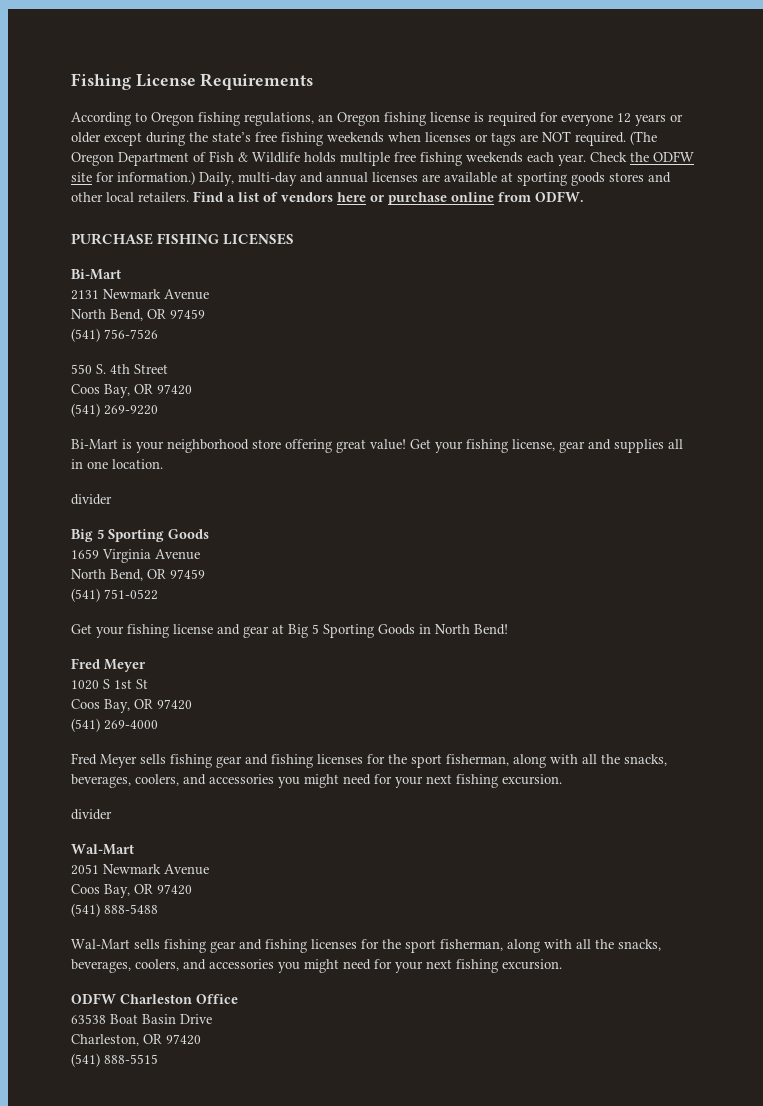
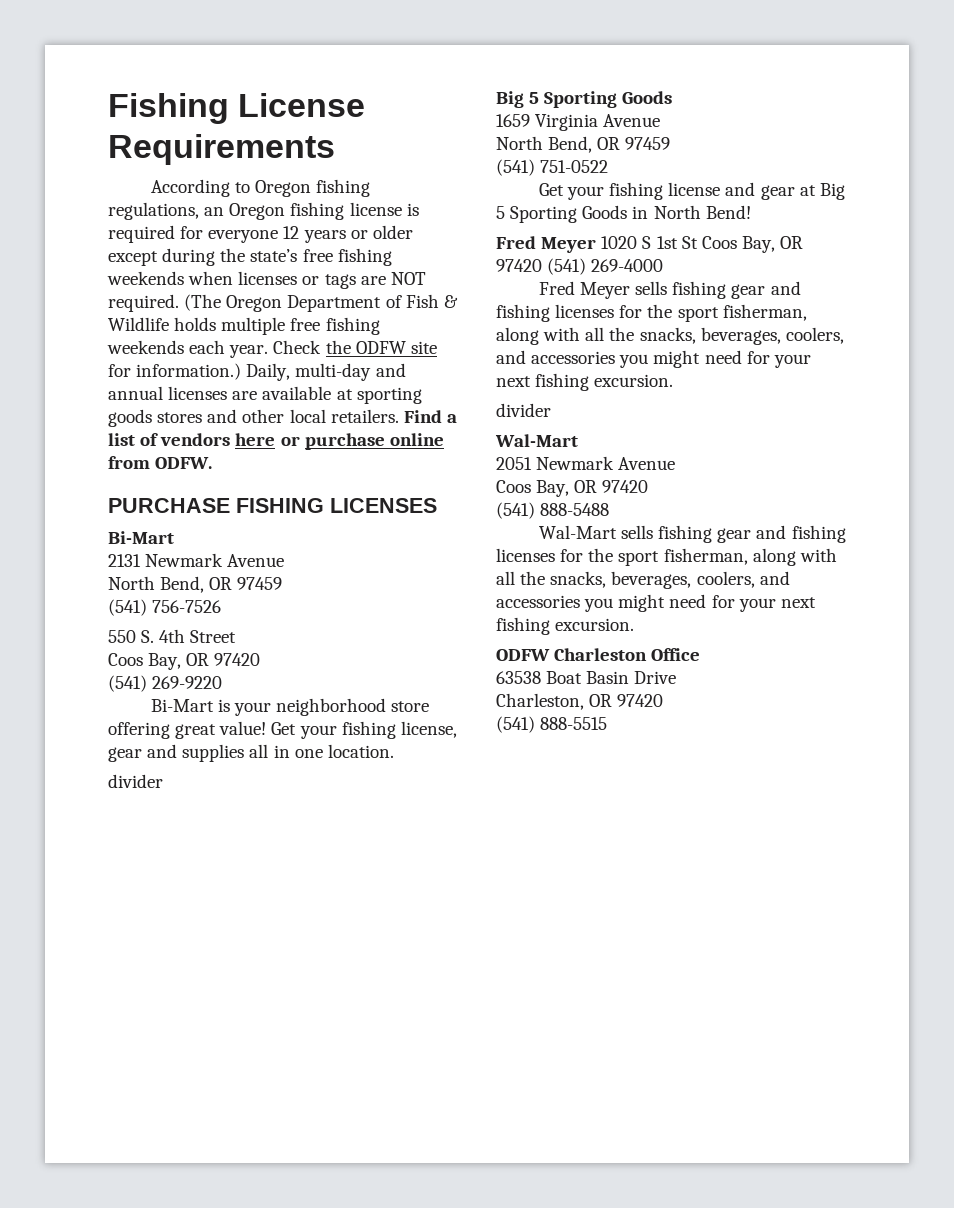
  Get your fishing license and gear at Big 5 Sporting Goods in North Bend!
- Fred Meyer
- 1020 S 1st St
- Coos Bay, OR 97420
- (541) 269-4000
+ Fred Meyer 1020 S 1st St Coos Bay, OR 97420 (541) 269-4000

